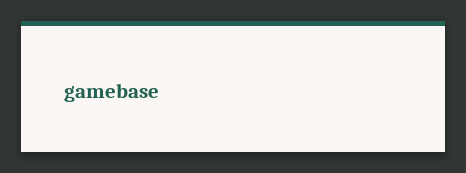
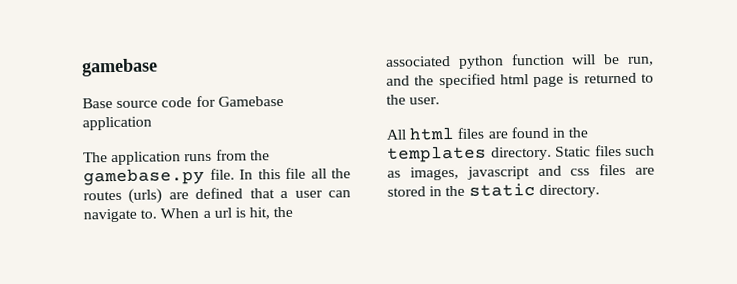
+ Base source code for Gamebase application
+ The application runs from the gamebase.py file. In this file all the routes (urls) are defined that a user can navigate to. When a url is hit, the associated python function will be run, and the specified html page is returned to the user.
+ All html files are found in the templates directory. Static files such as images, javascript and css files are stored in the static directory.

